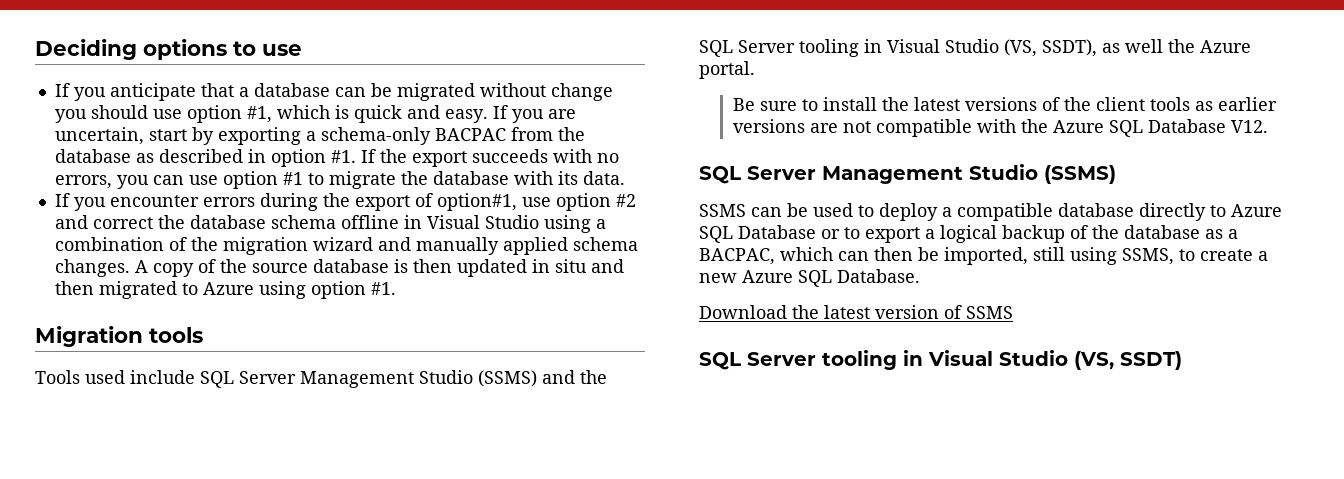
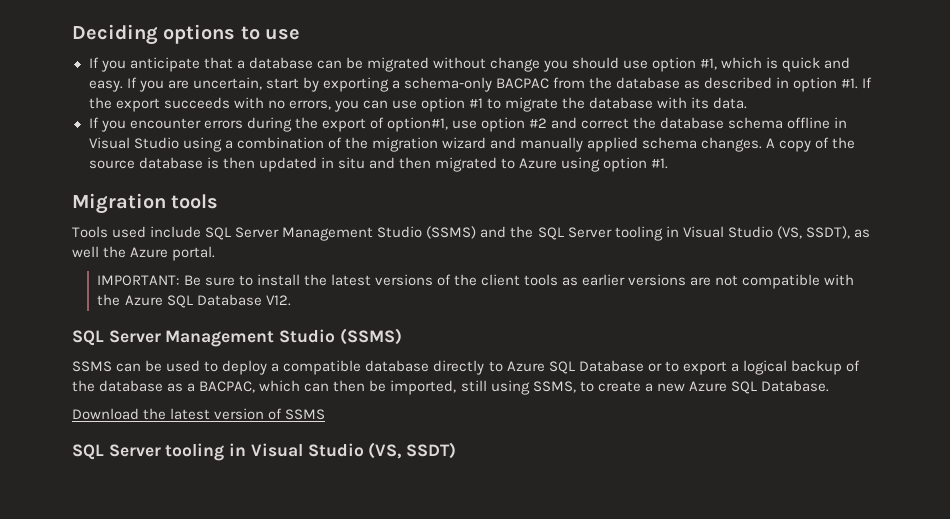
- Be sure to install the latest versions of the client tools as earlier versions are not compatible with the Azure SQL Database V12.
+ IMPORTANT: Be sure to install the latest versions of the client tools as earlier versions are not compatible with the Azure SQL Database V12.

